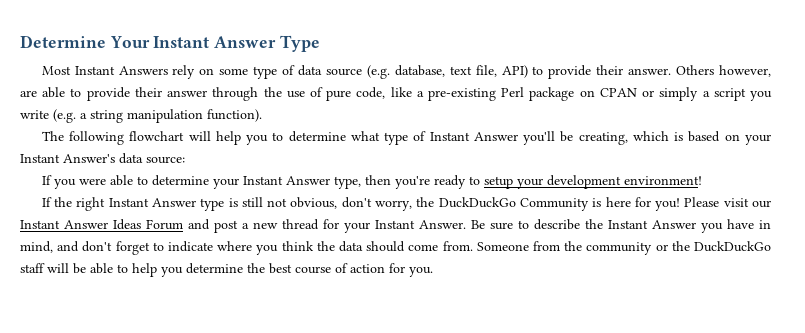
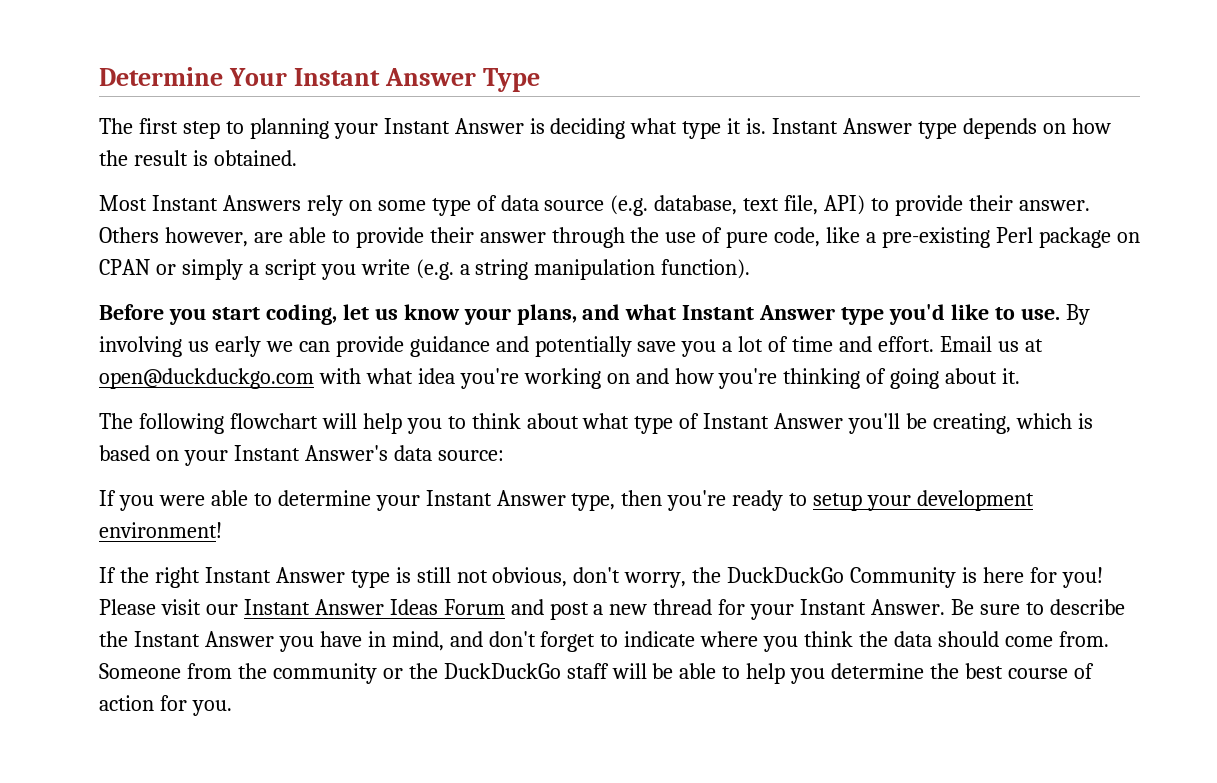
+ The first step to planning your Instant Answer is deciding what type it is. Instant Answer type depends on how the result is obtained.
+ Before you start coding, let us know your plans, and what Instant Answer type you'd like to use. By involving us early we can provide guidance and potentially save you a lot of time and effort. Email us at open@duckduckgo.com with what idea you're working on and how you're thinking of going about it.
- The following flowchart will help you to determine what type of Instant Answer you'll be creating, which is based on your Instant Answer's data source:
+ The following flowchart will help you to think about what type of Instant Answer you'll be creating, which is based on your Instant Answer's data source:

